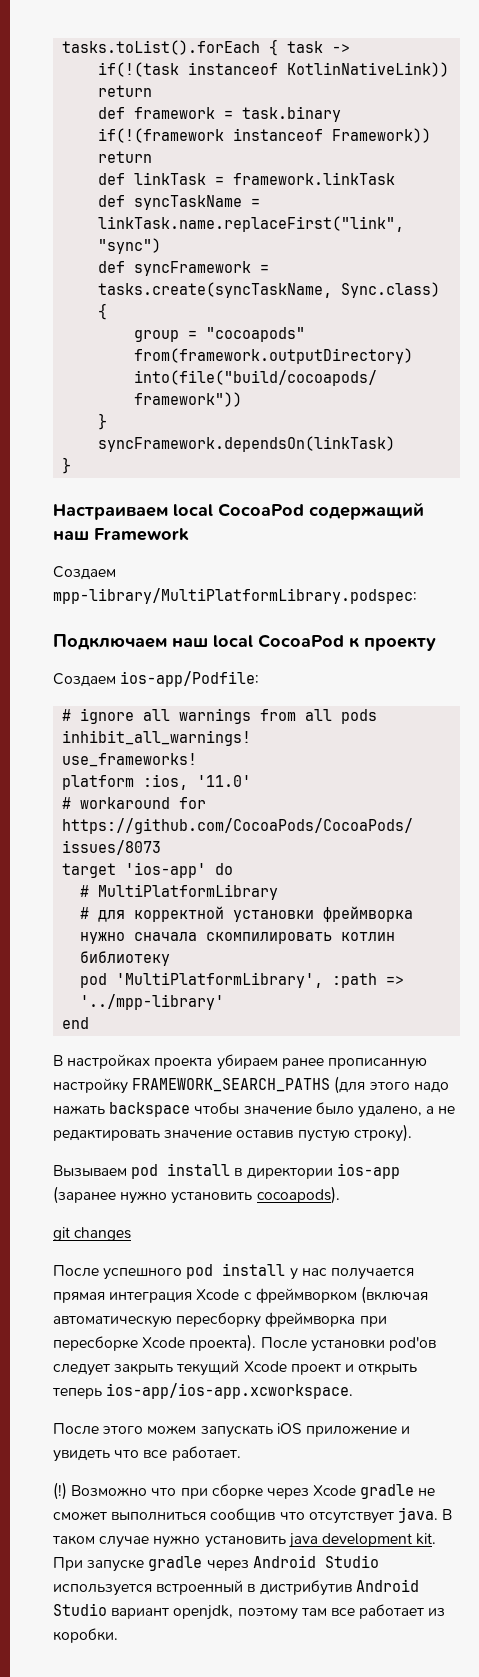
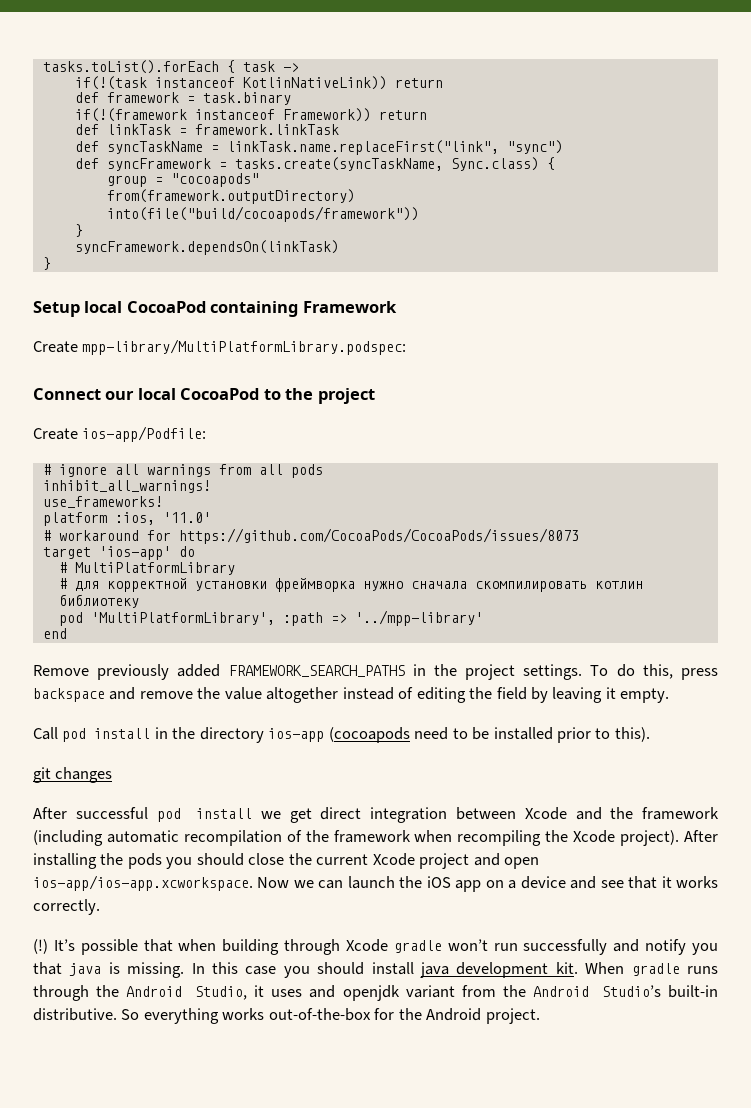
- Настраиваем local CocoaPod содержащий наш Framework
+ Setup local CocoaPod containing Framework
- Создаем mpp-library/MultiPlatformLibrary.podspec:
+ Create mpp-library/MultiPlatformLibrary.podspec:
- Подключаем наш local CocoaPod к проекту
- Создаем ios-app/Podfile:
+ Connect our local CocoaPod to the project
+ Create ios-app/Podfile:
- В настройках проекта убираем ранее прописанную настройку FRAMEWORK_SEARCH_PATHS (для этого надо нажать backspace чтобы значение было удалено, а не редактировать значение оставив пустую строку).
- Вызываем pod install в директории ios-app (заранее нужно установить cocoapods).
+ Remove previously added FRAMEWORK_SEARCH_PATHS in the project settings. To do this, press backspace and remove the value altogether instead of editing the field by leaving it empty.
+ Call pod install in the directory ios-app (cocoapods need to be installed prior to this).
  git changes
- После успешного pod install у нас получается прямая интеграция Xcode с фреймворком (включая автоматическую пересборку фреймворка при пересборке Xcode проекта). После установки pod'ов следует закрыть текущий Xcode проект и открыть теперь ios-app/ios-app.xcworkspace.
- После этого можем запускать iOS приложение и увидеть что все работает.
- (!) Возможно что при сборке через Xcode gradle не сможет выполниться сообщив что отсутствует java. В таком случае нужно установить java development kit. При запуске gradle через Android Studio используется встроенный в дистрибутив Android Studio вариант openjdk, поэтому там все работает из коробки.
+ After successful pod install we get direct integration between Xcode and the framework (including automatic recompilation of the framework when recompiling the Xcode project). After installing the pods you should close the current Xcode project and open ios-app/ios-app.xcworkspace. Now we can launch the iOS app on a device and see that it works correctly.
+ (!) It’s possible that when building through Xcode gradle won’t run successfully and notify you that java is missing. In this case you should install java development kit. When gradle runs through the Android Studio, it uses and openjdk variant from the Android Studio’s built-in distributive. So everything works out-of-the-box for the Android project.

